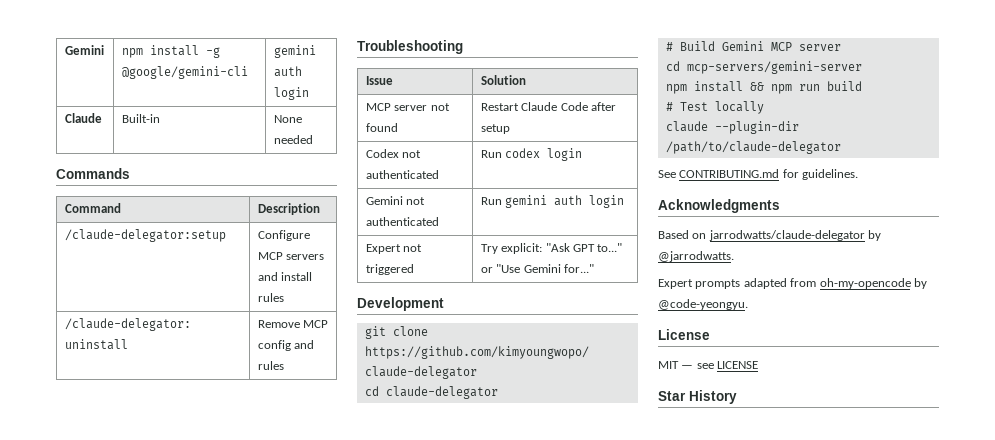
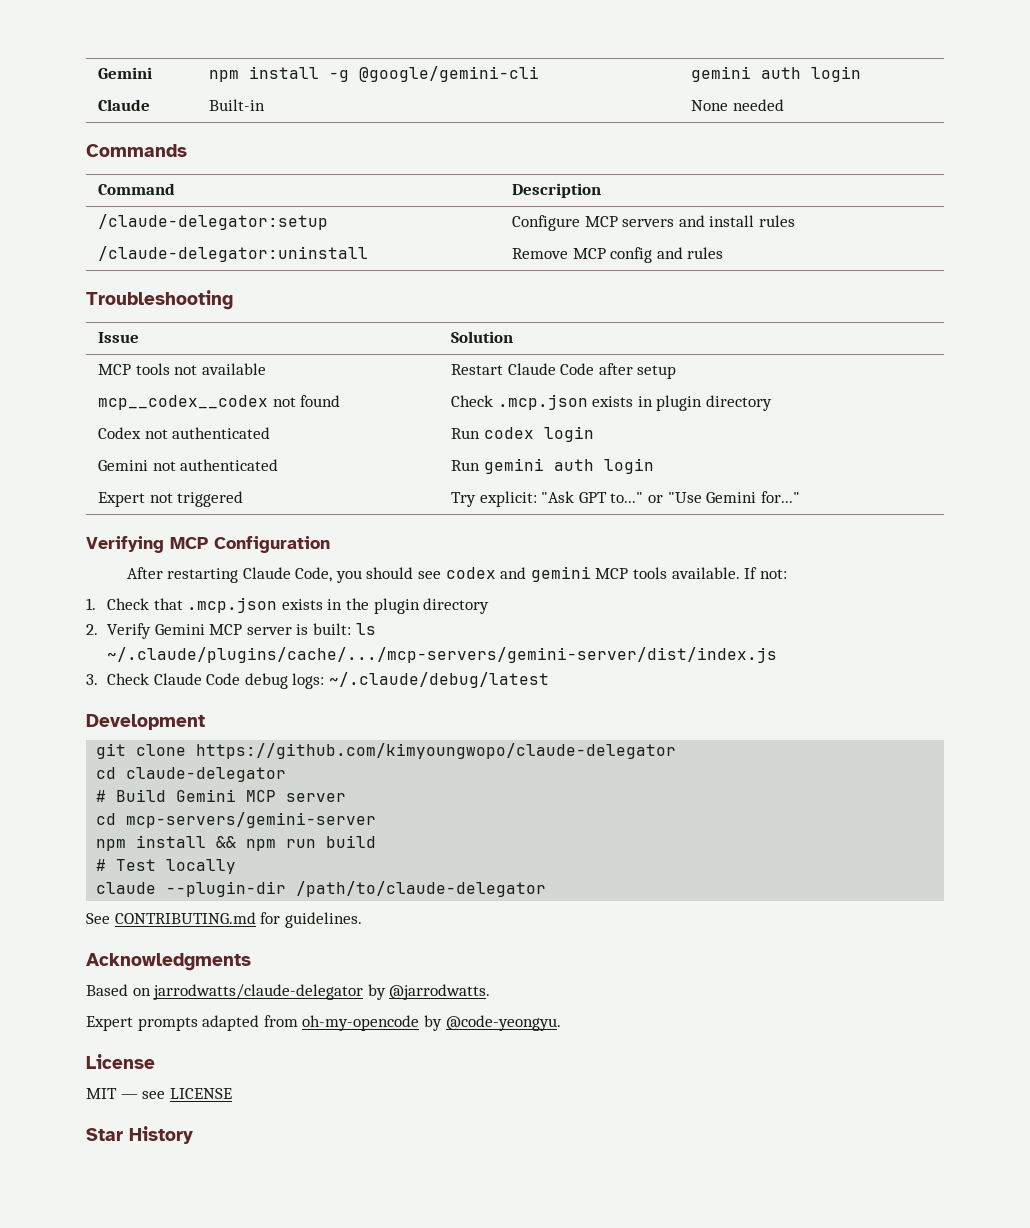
- MCP server not found | Restart Claude Code after setup
+ MCP tools not available | Restart Claude Code after setup
+ mcp__codex__codex not found | Check .mcp.json exists in plugin directory
+ Verifying MCP Configuration
+ After restarting Claude Code, you should see codex and gemini MCP tools available. If not:
+ 1. Check that .mcp.json exists in the plugin directory
+ 2. Verify Gemini MCP server is built: ls ~/.claude/plugins/cache/.../mcp-servers/gemini-server/dist/index.js
+ 3. Check Claude Code debug logs: ~/.claude/debug/latest

